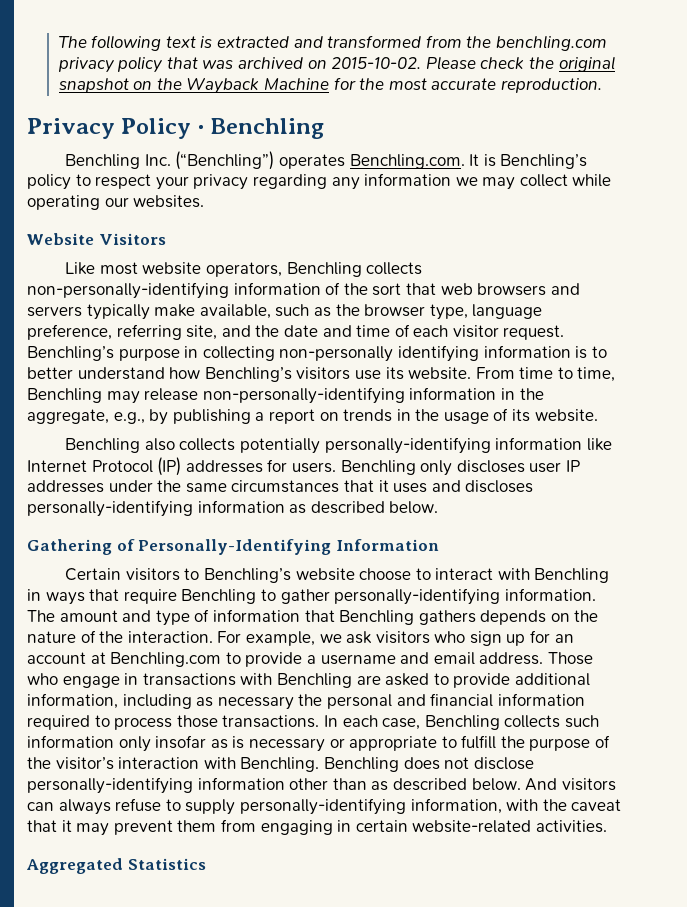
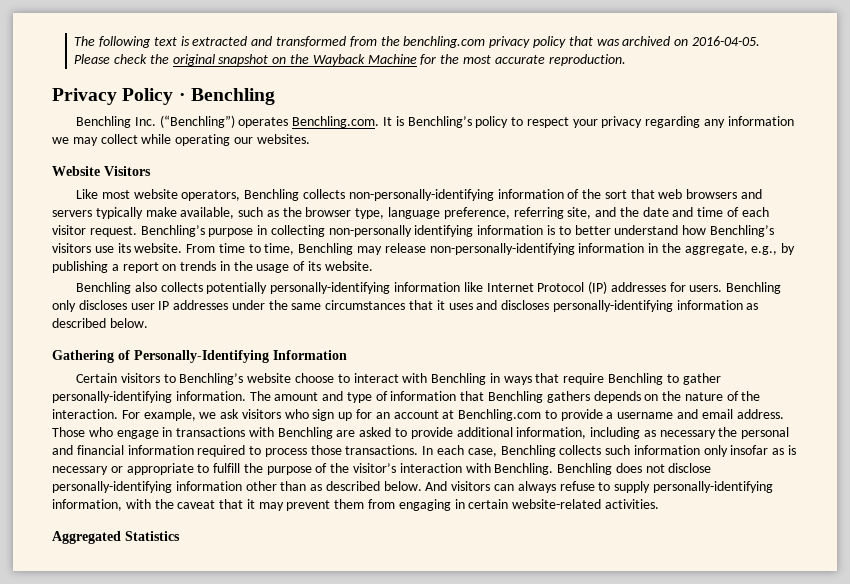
- The following text is extracted and transformed from the benchling.com privacy policy that was archived on 2015-10-02.
+ The following text is extracted and transformed from the benchling.com privacy policy that was archived on 2016-04-05.

